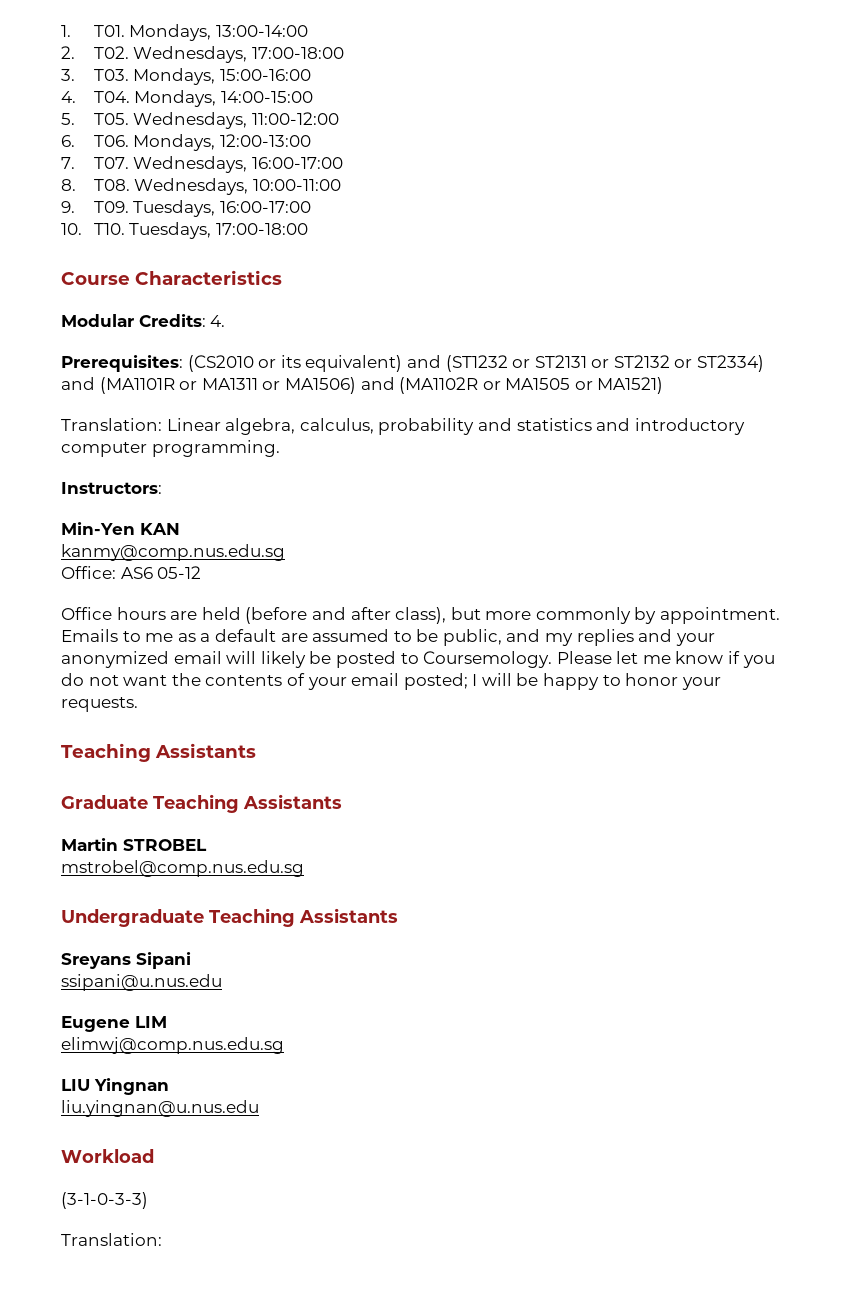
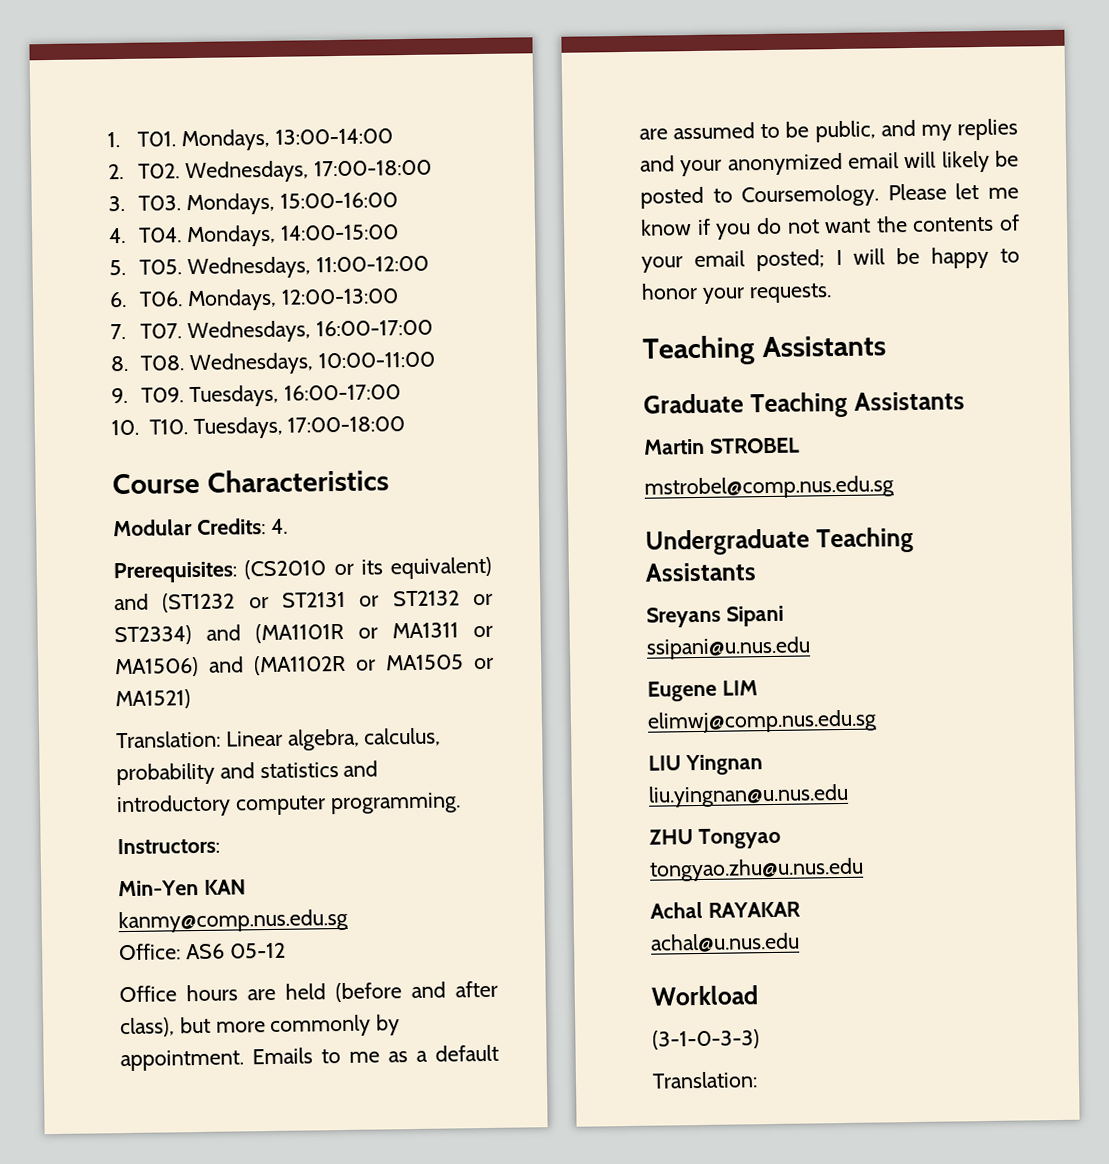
+ ZHU Tongyao
+ tongyao.zhu@u.nus.edu
+ Achal RAYAKAR
+ achal@u.nus.edu

